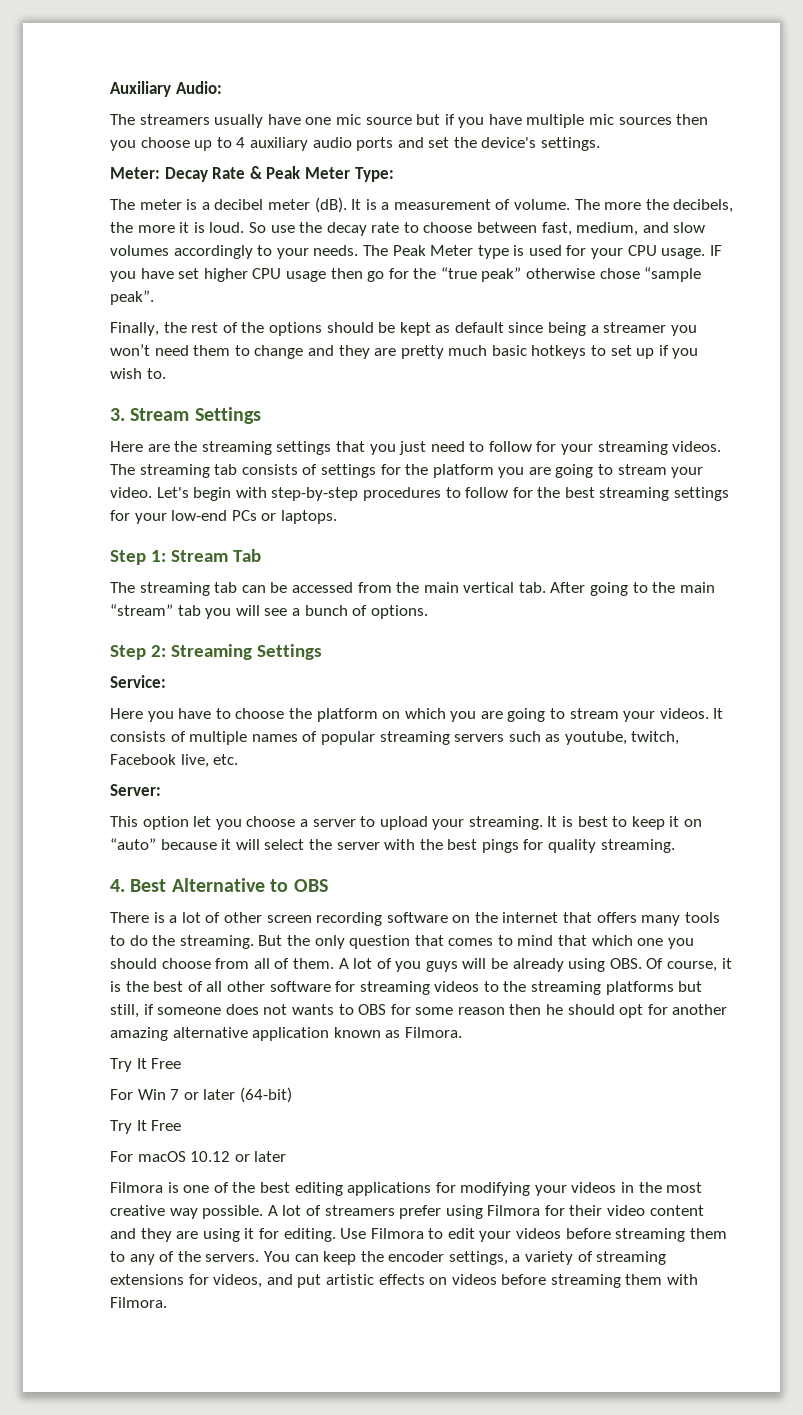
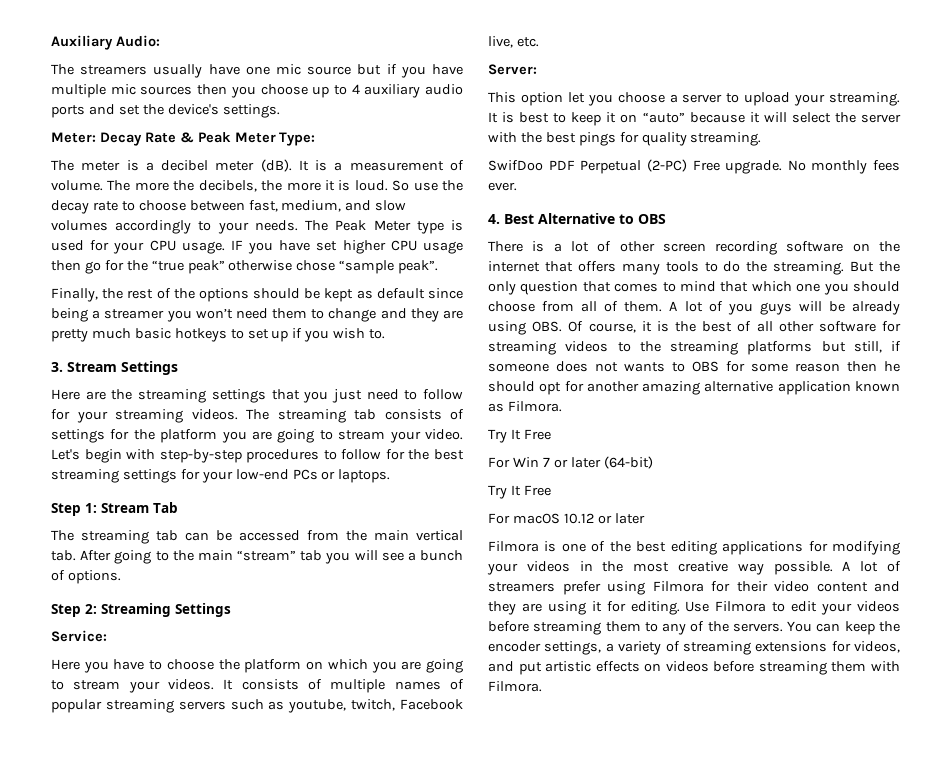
+ SwifDoo PDF Perpetual (2-PC) Free upgrade. No monthly fees ever.

